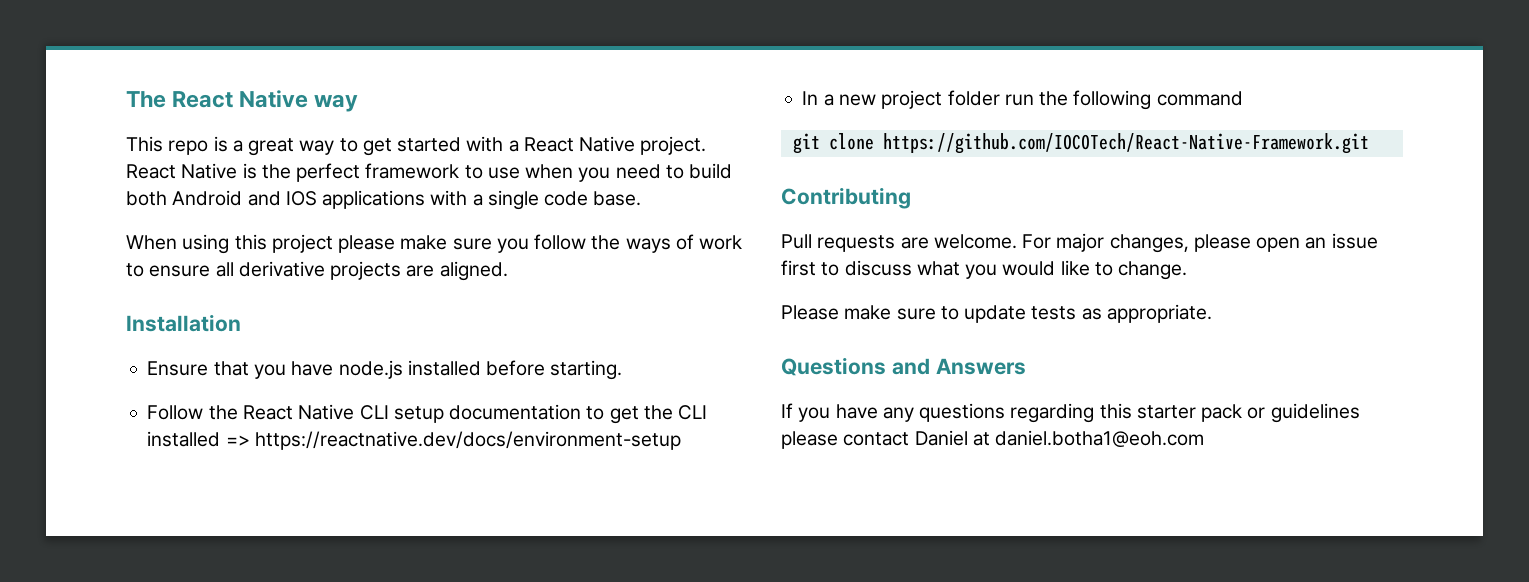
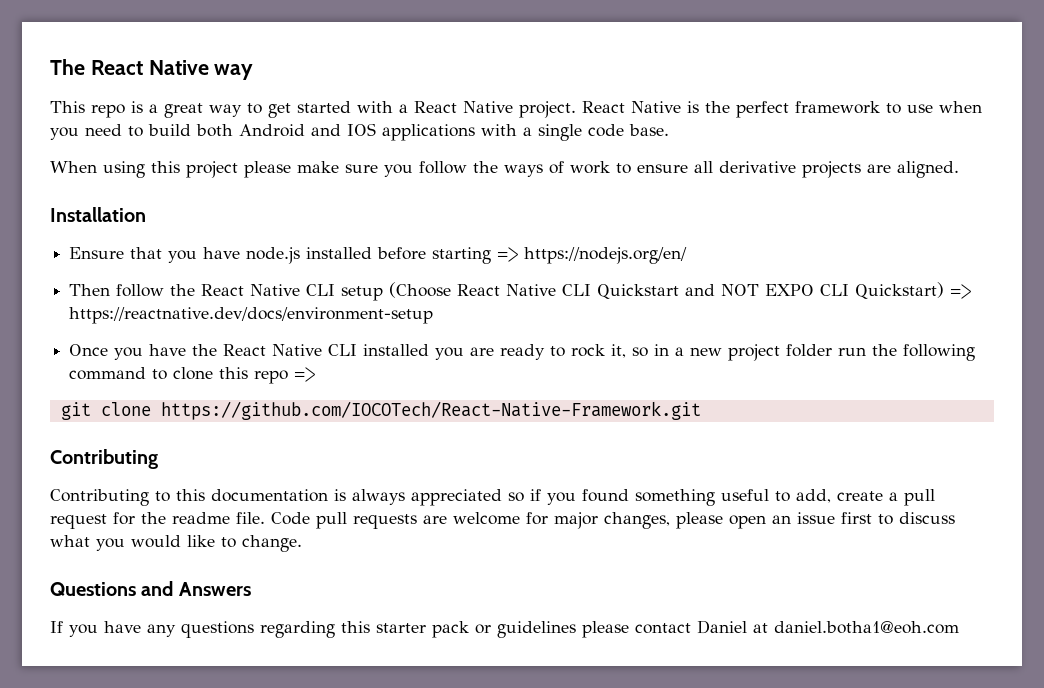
- Ensure that you have node.js installed before starting.
- Follow the React Native CLI setup documentation to get the CLI installed => https://reactnative.dev/docs/environment-setup
- In a new project folder run the following command
+ Ensure that you have node.js installed before starting => https://nodejs.org/en/
+ Then follow the React Native CLI setup (Choose React Native CLI Quickstart and NOT EXPO CLI Quickstart) => https://reactnative.dev/docs/environment-setup
+ Once you have the React Native CLI installed you are ready to rock it, so in a new project folder run the following command to clone this repo =>
- Pull requests are welcome. For major changes, please open an issue first to discuss what you would like to change.
+ Contributing to this documentation is always appreciated so if you found something useful to add, create a pull request for the readme file. Code pull requests are welcome for major changes, please open an issue first to discuss what you would like to change.
- Please make sure to update tests as appropriate.

